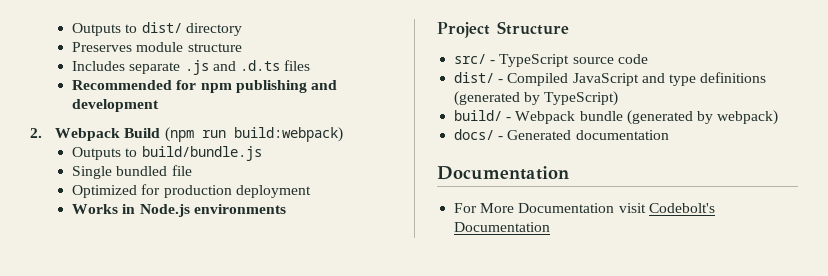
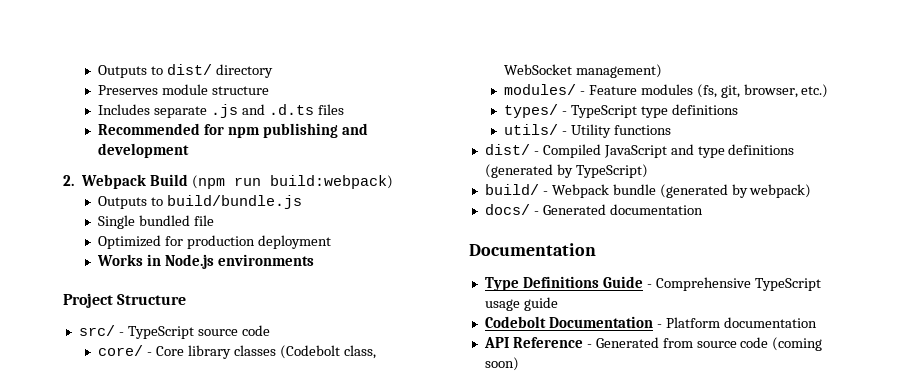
+ core/ - Core library classes (Codebolt class, WebSocket management)
+ modules/ - Feature modules (fs, git, browser, etc.)
+ types/ - TypeScript type definitions
+ utils/ - Utility functions
- For More Documentation visit Codebolt's Documentation
+ Type Definitions Guide - Comprehensive TypeScript usage guide
+ Codebolt Documentation - Platform documentation
+ API Reference - Generated from source code (coming soon)

